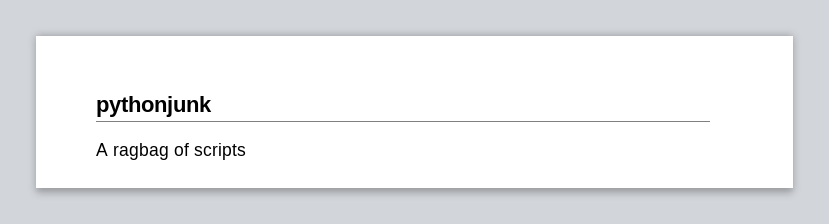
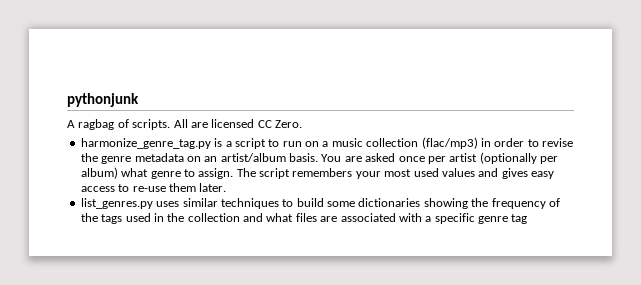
- A ragbag of scripts
+ A ragbag of scripts. All are licensed CC Zero.
+ harmonize_genre_tag.py is a script to run on a music collection (flac/mp3) in order to revise the genre metadata on an artist/album basis. You are asked once per artist (optionally per album) what genre to assign. The script remembers your most used values and gives easy access to re-use them later.
+ list_genres.py uses similar techniques to build some dictionaries showing the frequency of the tags used in the collection and what files are associated with a specific genre tag

